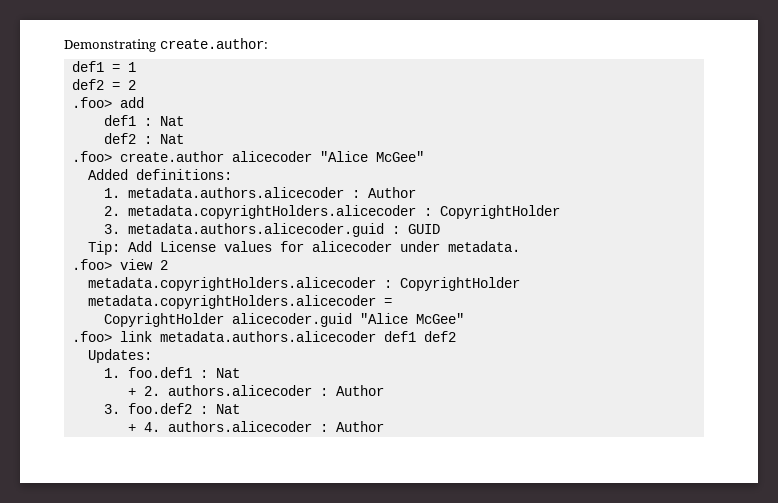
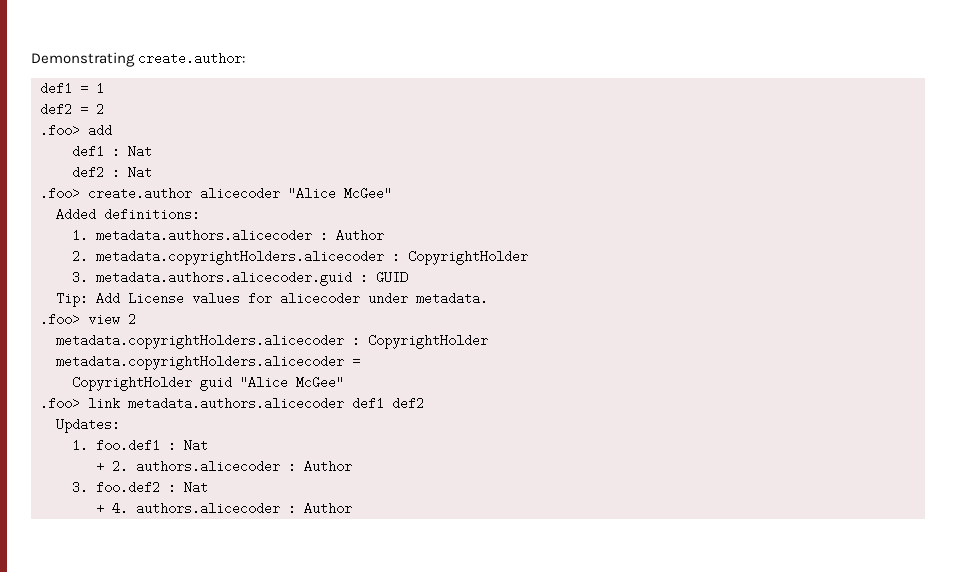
- CopyrightHolder alicecoder.guid "Alice McGee"
+ CopyrightHolder guid "Alice McGee"

